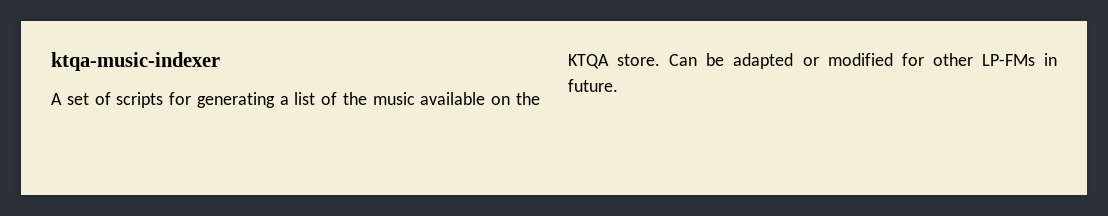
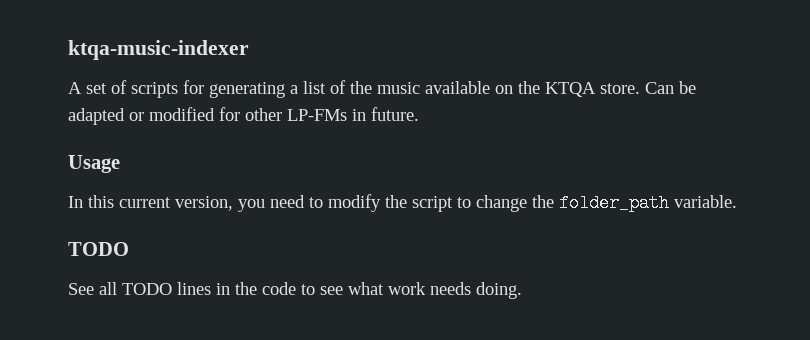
+ Usage
+ In this current version, you need to modify the script to change the folder_path variable.
+ TODO
+ See all TODO lines in the code to see what work needs doing.

